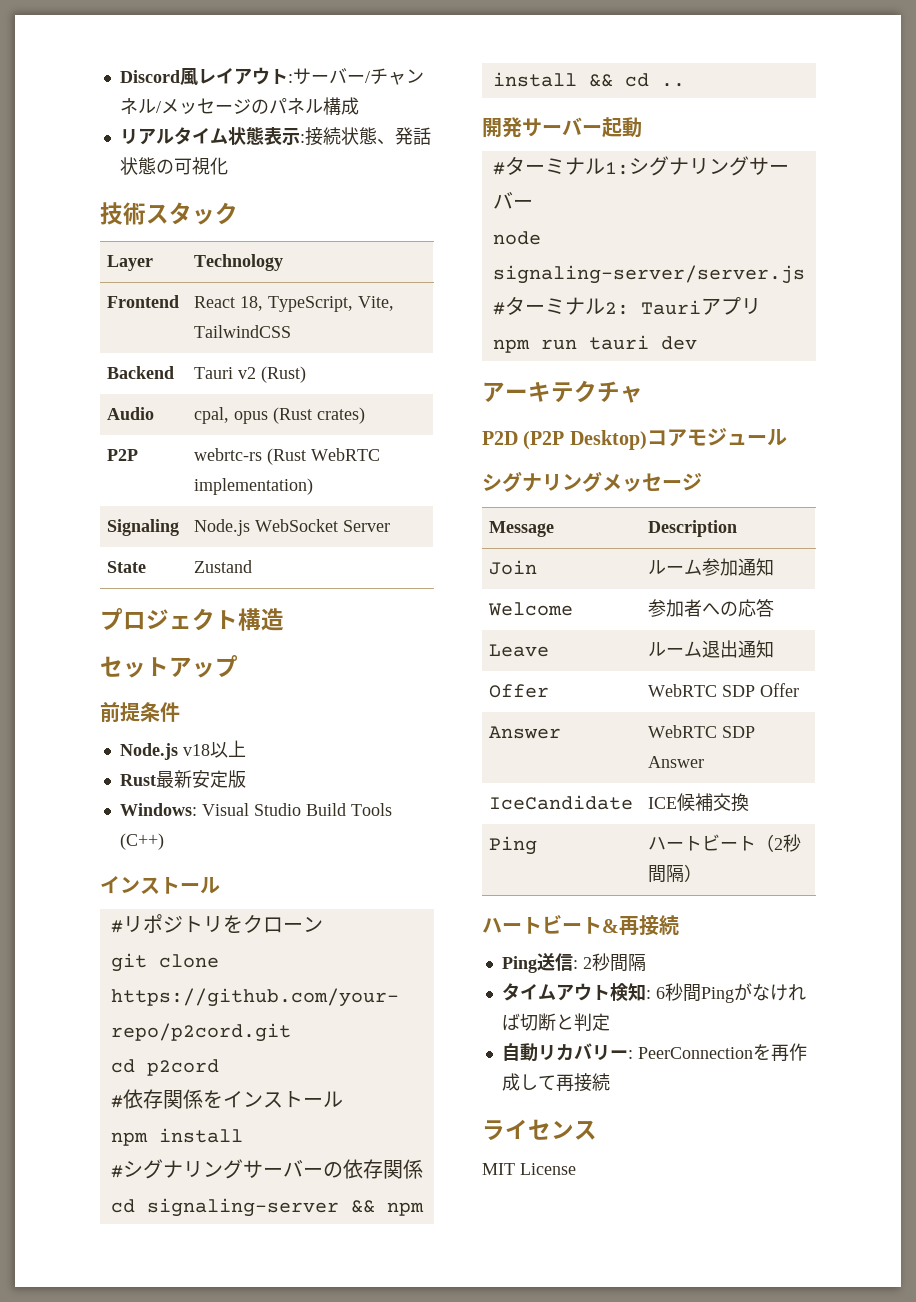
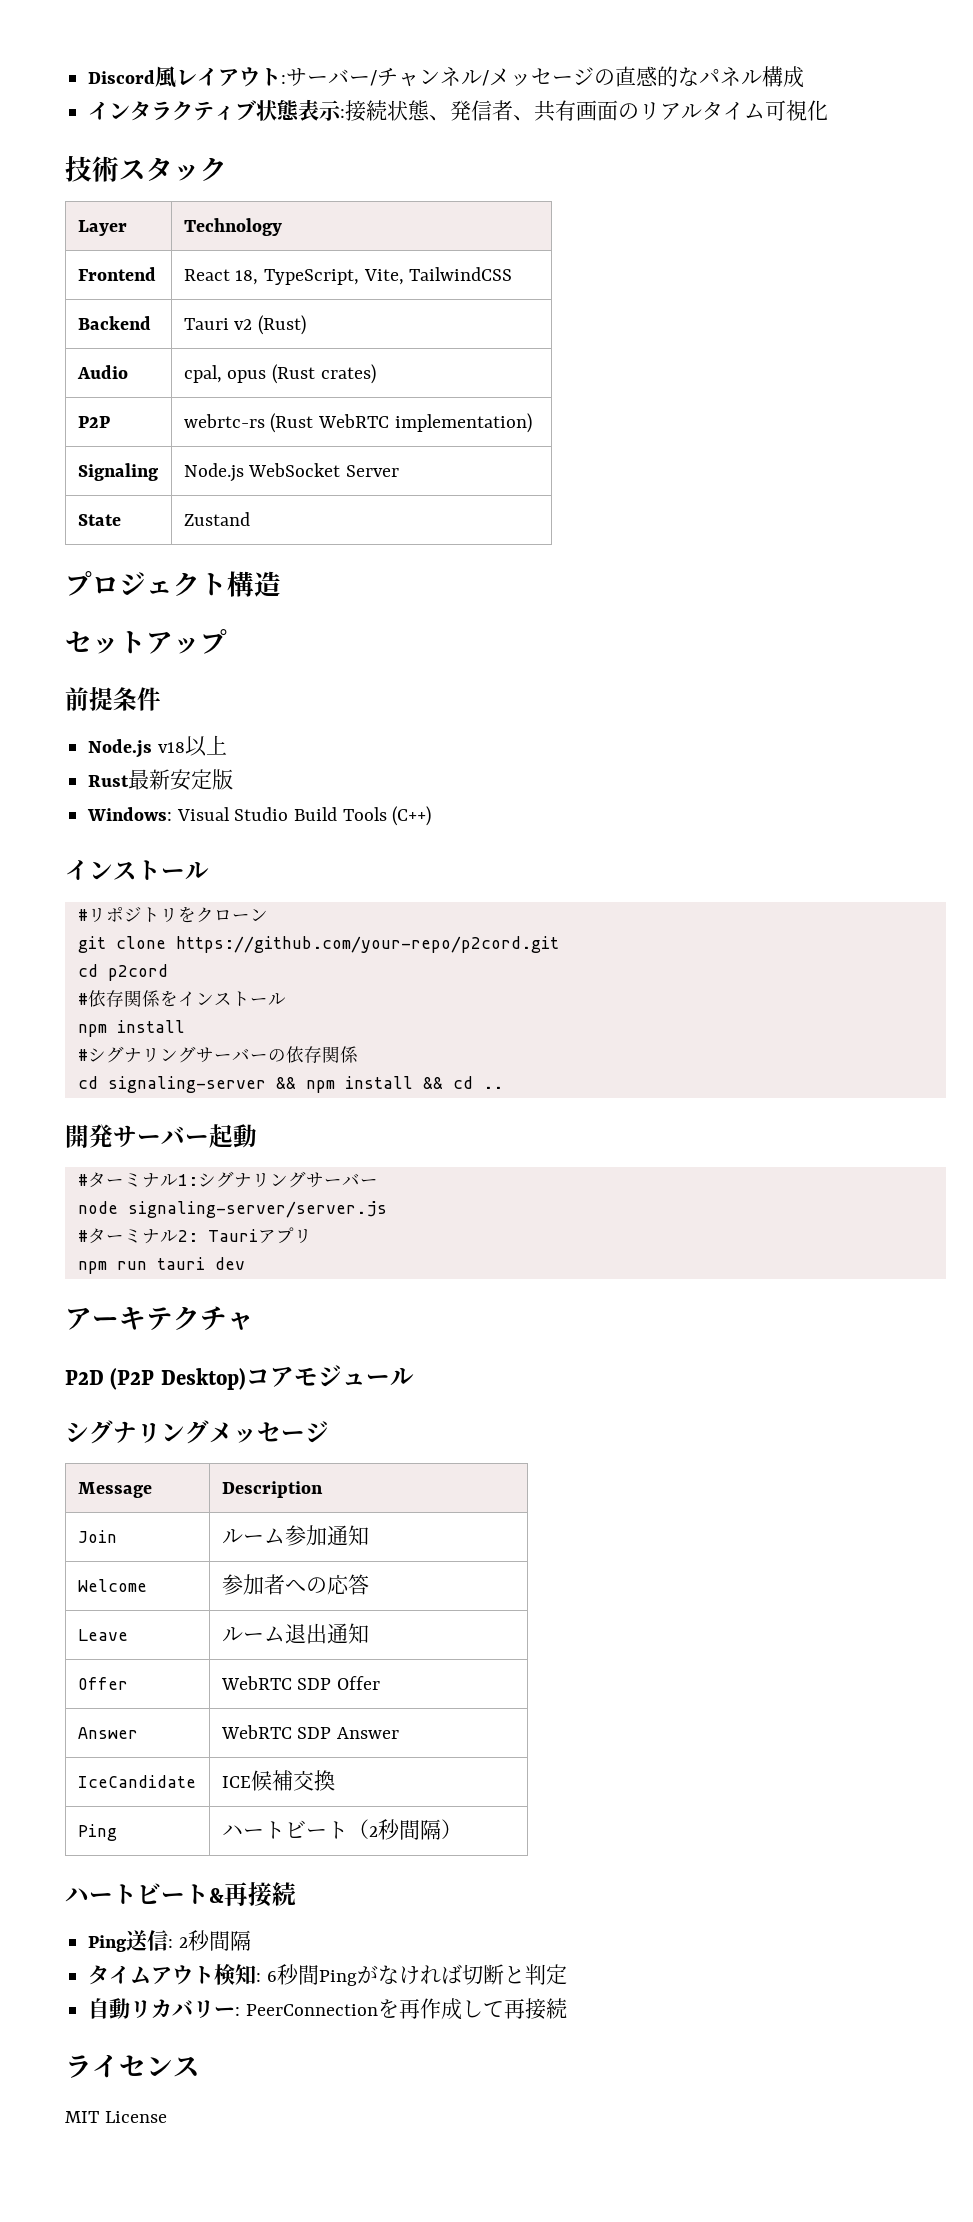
- Discord風レイアウト:サーバー/チャンネル/メッセージのパネル構成
+ Discord風レイアウト:サーバー/チャンネル/メッセージの直感的なパネル構成
- リアルタイム状態表示:接続状態、発話状態の可視化
+ インタラクティブ状態表示:接続状態、発信者、共有画面のリアルタイム可視化

